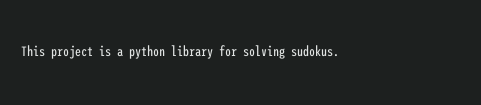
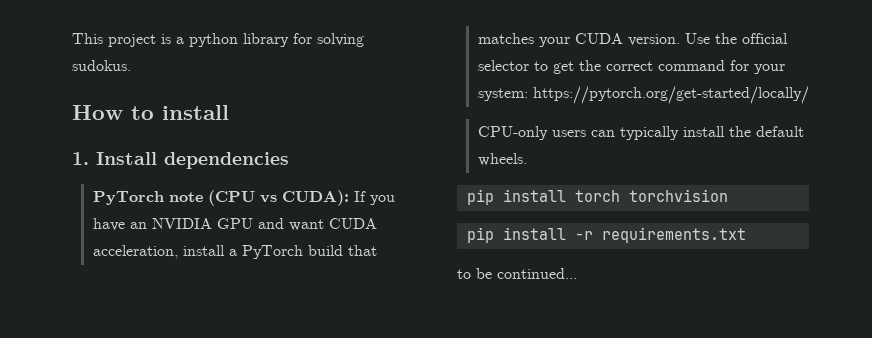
+ How to install
+ 1. Install dependencies
+ PyTorch note (CPU vs CUDA): If you have an NVIDIA GPU and want CUDA acceleration, install a PyTorch build that matches your CUDA version. Use the official selector to get the correct command for your system: https://pytorch.org/get-started/locally/
+ CPU-only users can typically install the default wheels.
+ pip install torch torchvision
+ pip install -r requirements.txt
+ to be continued...

